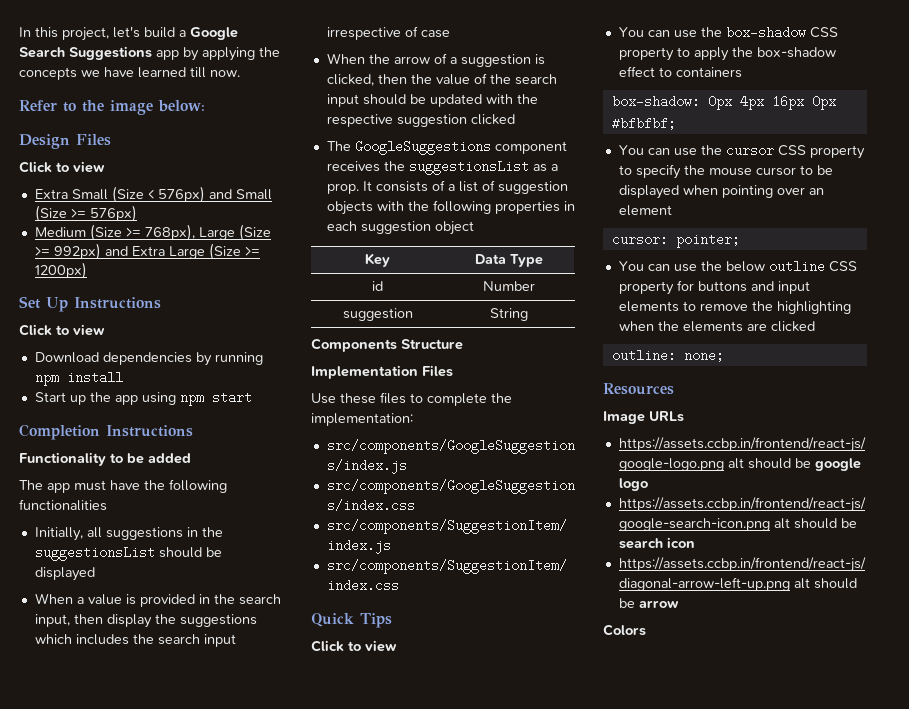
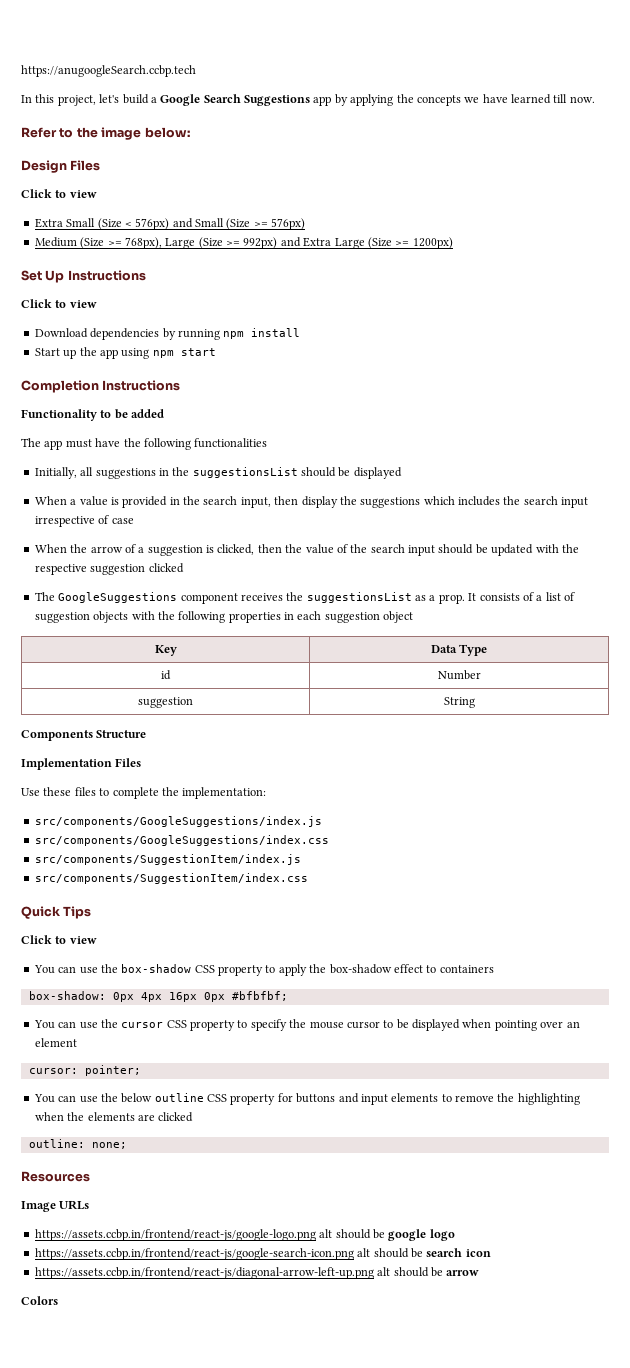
+ https://anugoogleSearch.ccbp.tech

